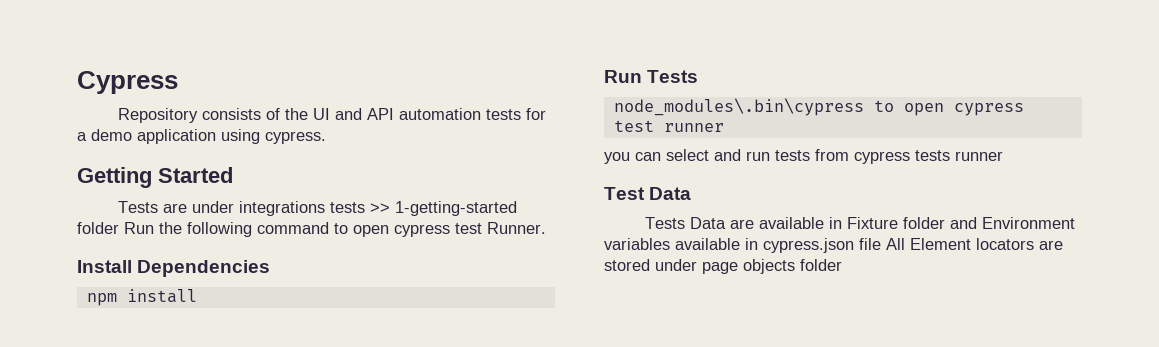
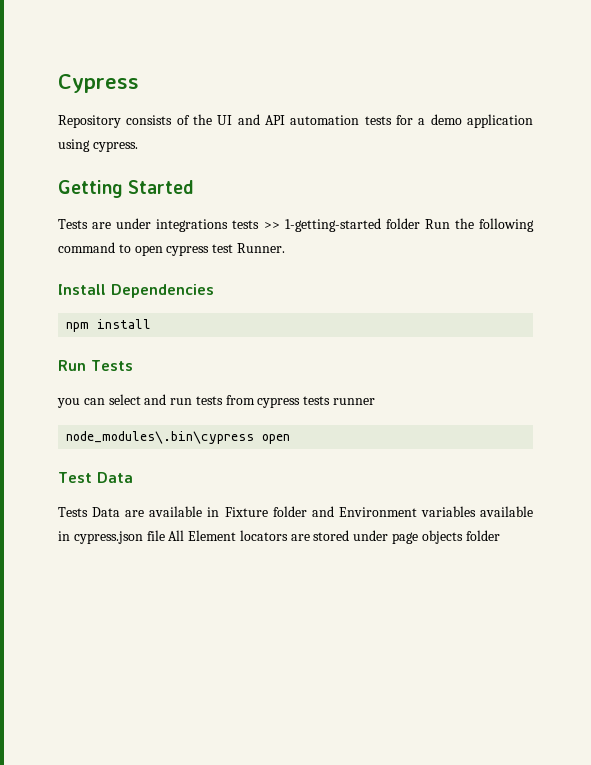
- node_modules\.bin\cypress to open cypress test runner
+ node_modules\.bin\cypress open

